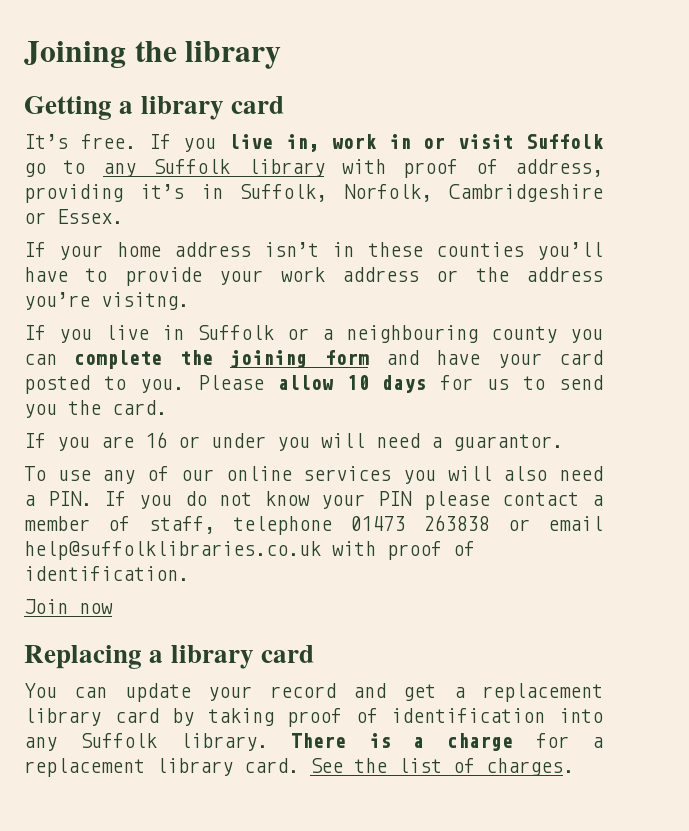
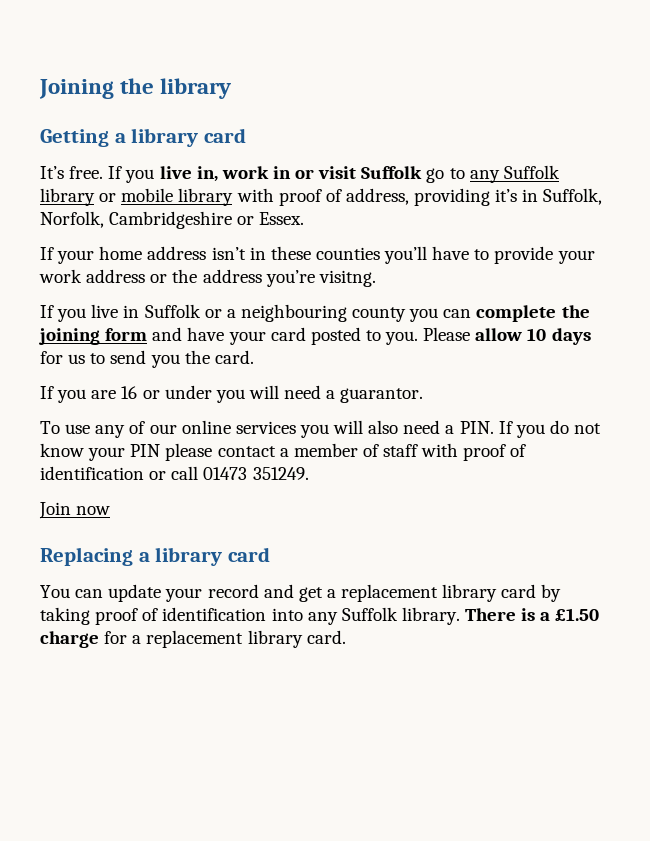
- If you live in, work in or visit Suffolk go to any Suffolk library with proof of address, providing it’s in Suffolk, Norfolk, Cambridgeshire or Essex.
+ If you live in, work in or visit Suffolk go to any Suffolk library or mobile library with proof of address, providing it’s in Suffolk, Norfolk, Cambridgeshire or Essex.
- To use any of our online services you will also need a PIN. If you do not know your PIN please contact a member of staff, telephone 01473 263838 or email help@suffolklibraries.co.uk with proof of identification.
+ To use any of our online services you will also need a PIN. If you do not know your PIN please contact a member of staff with proof of identification or call 01473 351249.
- There is a charge for a replacement library card. See the list of charges.
+ There is a £1.50 charge for a replacement library card.

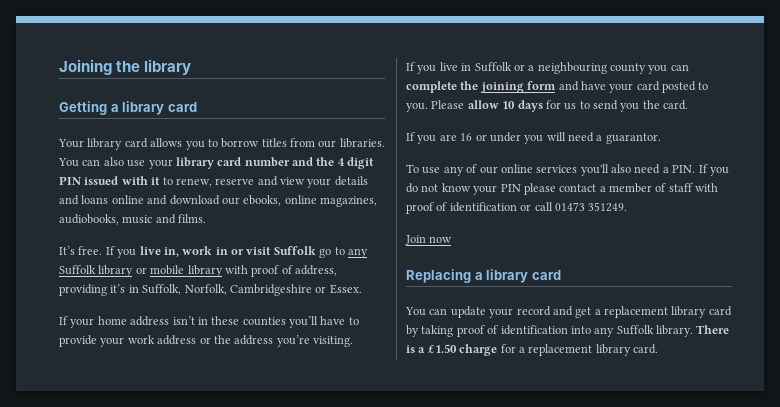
+ Your library card allows you to borrow titles from our libraries. You can also use your library card number and the 4 digit PIN issued with it to renew, reserve and view your details and loans online and download our ebooks, online magazines, audiobooks, music and films.
- If your home address isn’t in these counties you’ll have to provide your work address or the address you’re visitng.
+ If your home address isn’t in these counties you’ll have to provide your work address or the address you’re visiting.
- To use any of our online services you will also need a PIN. If you do not know your PIN please contact a member of staff with proof of identification or call 01473 351249.
+ To use any of our online services you'll also need a PIN. If you do not know your PIN please contact a member of staff with proof of identification or call 01473 351249.

